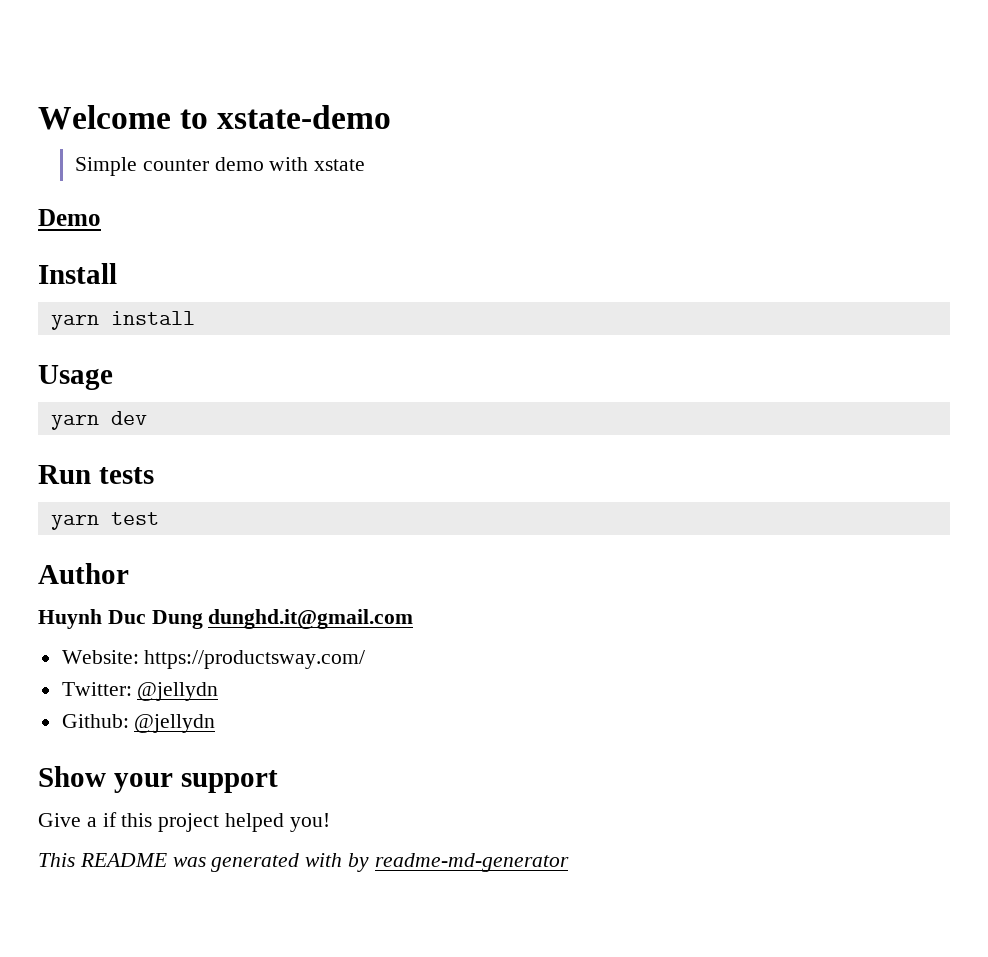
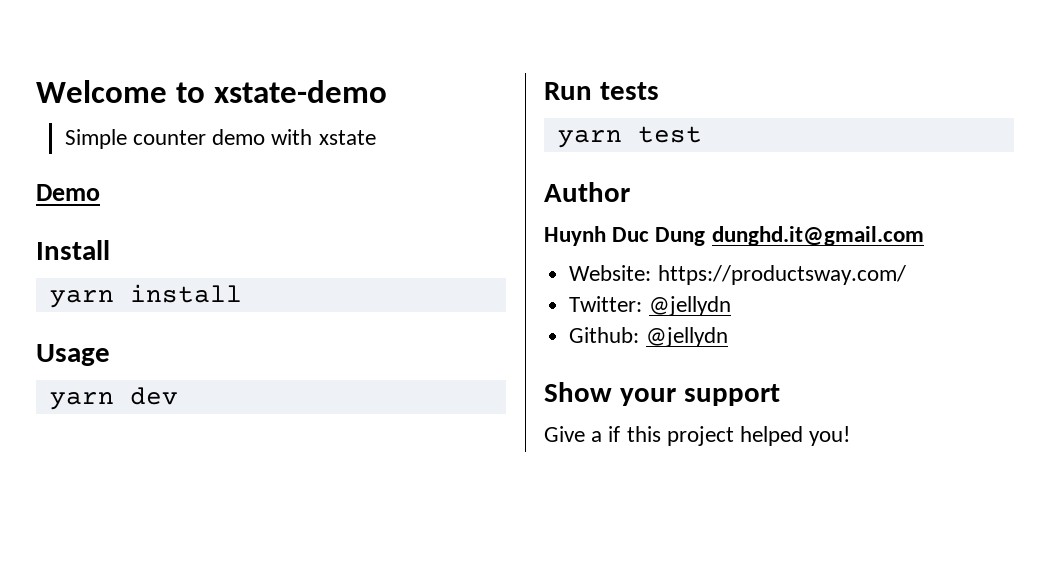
- This README was generated with by readme-md-generator

